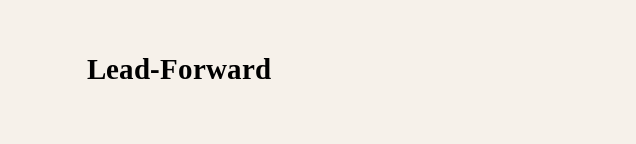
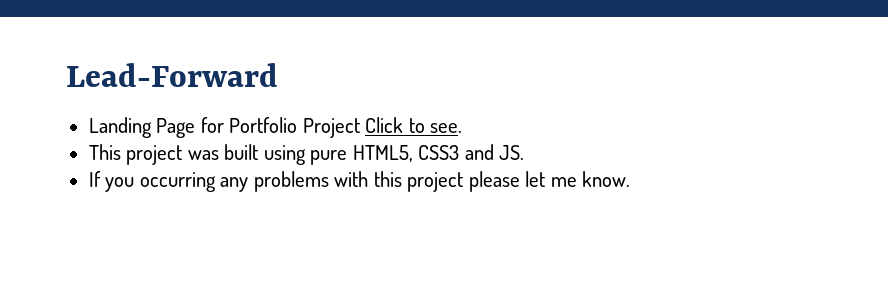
+ Landing Page for Portfolio Project Click to see.
+ This project was built using pure HTML5, CSS3 and JS.
+ If you occurring any problems with this project please let me know.

